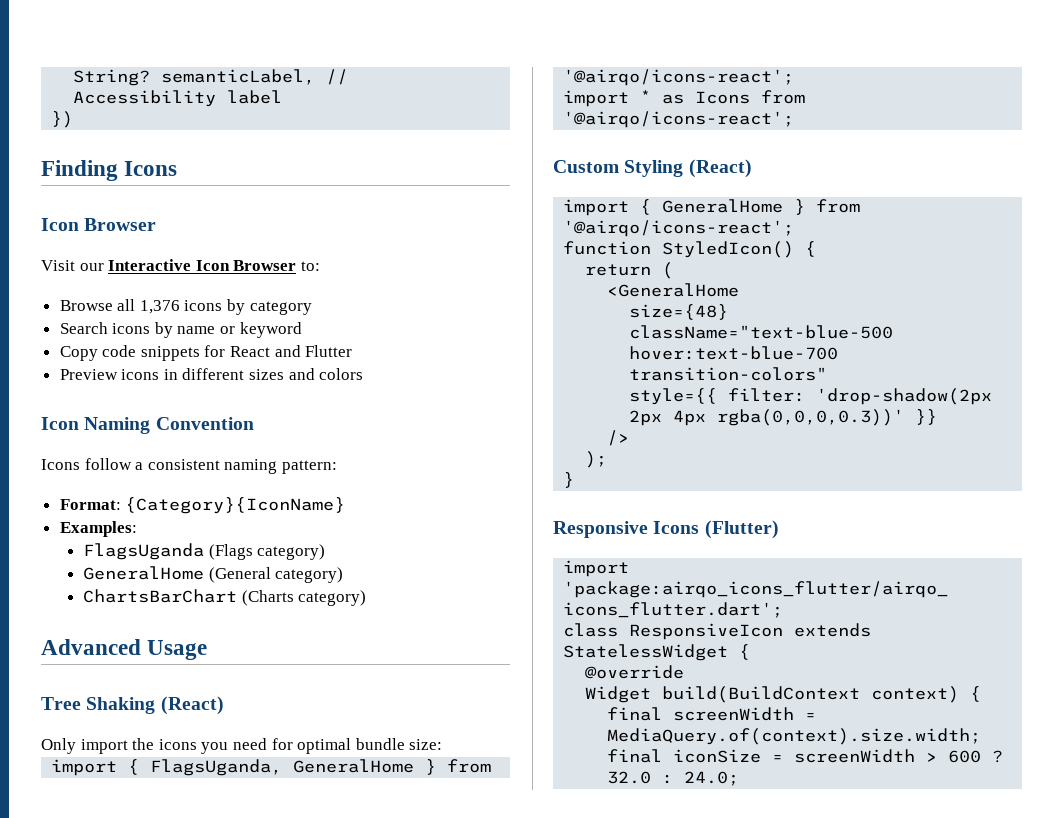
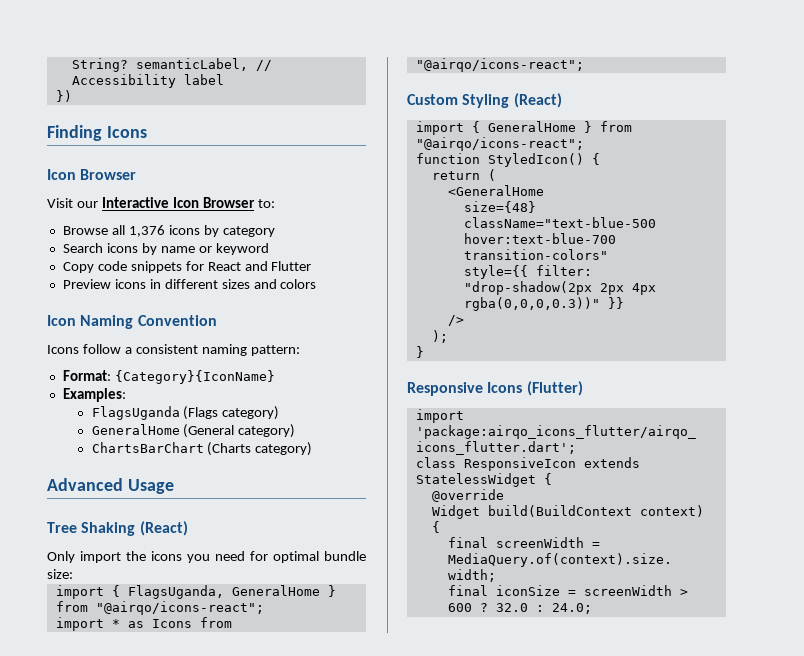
- import { FlagsUganda, GeneralHome } from '@airqo/icons-react';
+ import { FlagsUganda, GeneralHome } from "@airqo/icons-react";
- import * as Icons from '@airqo/icons-react';
+ import * as Icons from "@airqo/icons-react";
- import { GeneralHome } from '@airqo/icons-react';
+ import { GeneralHome } from "@airqo/icons-react";
- style={{ filter: 'drop-shadow(2px 2px 4px rgba(0,0,0,0.3))' }}
+ style={{ filter: "drop-shadow(2px 2px 4px rgba(0,0,0,0.3))" }}

